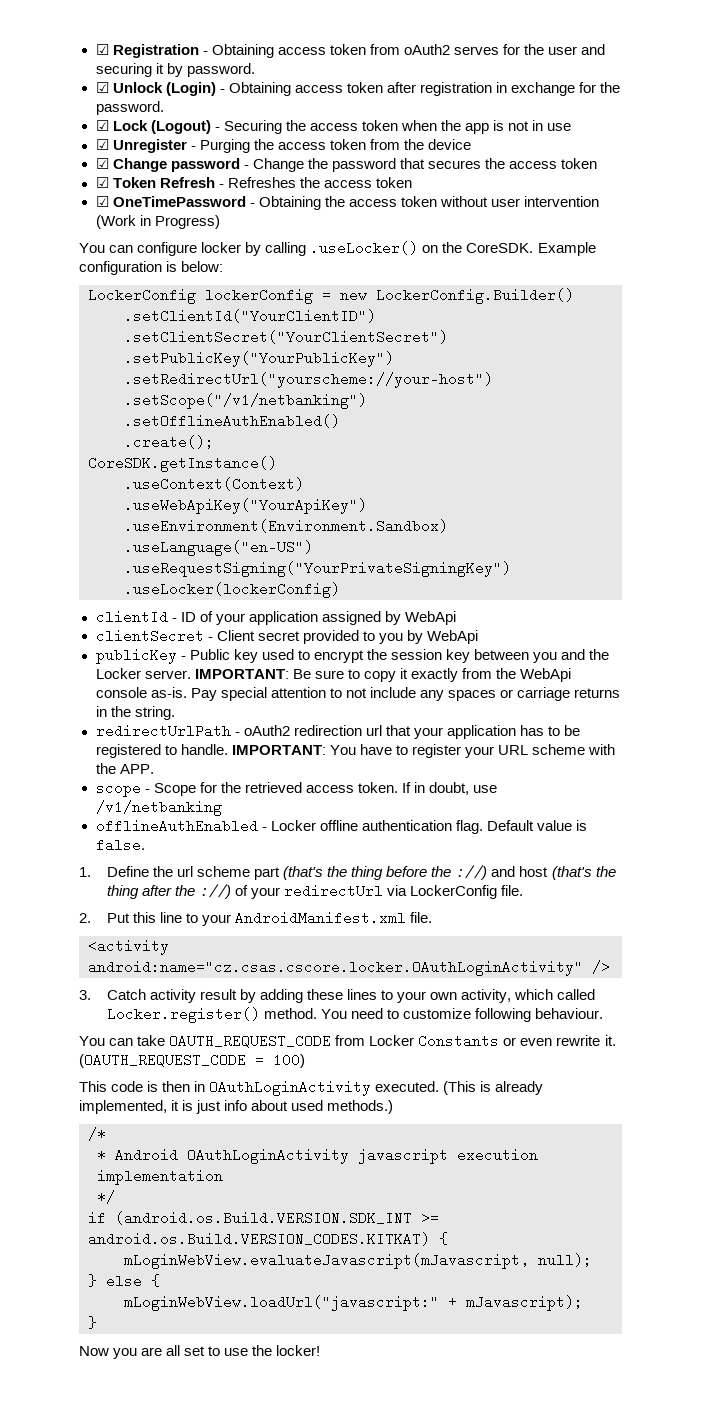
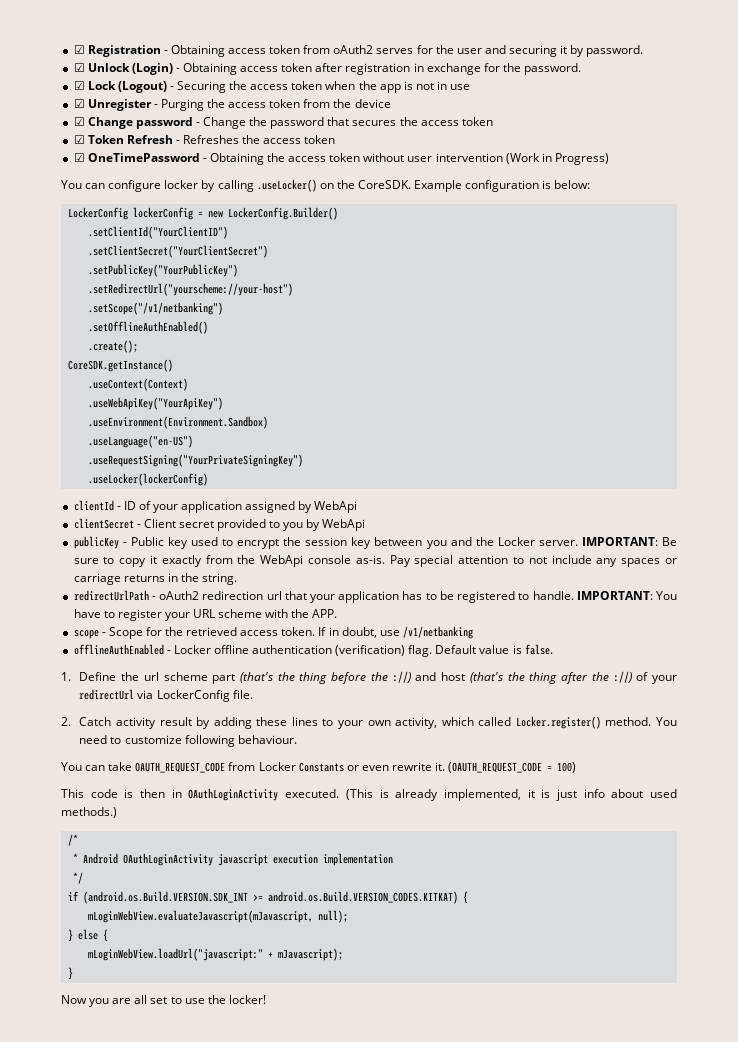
- offlineAuthEnabled - Locker offline authentication flag.
+ offlineAuthEnabled - Locker offline authentication (verification) flag.
- 2. Put this line to your AndroidManifest.xml file.
- <activity android:name="cz.csas.cscore.locker.OAuthLoginActivity" />
- 3. Catch activity result by adding these lines to your own activity, which called Locker.register() method.
+ 2. Catch activity result by adding these lines to your own activity, which called Locker.register() method.

